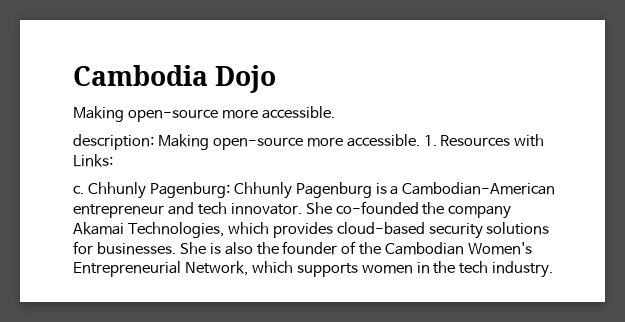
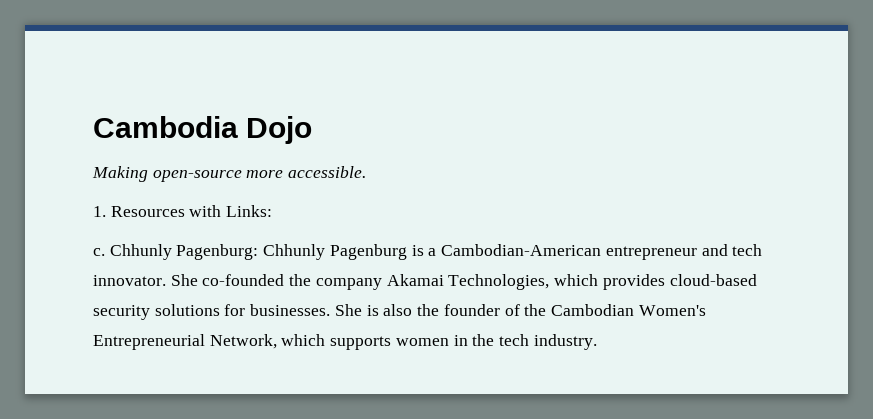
- description: Making open-source more accessible.

